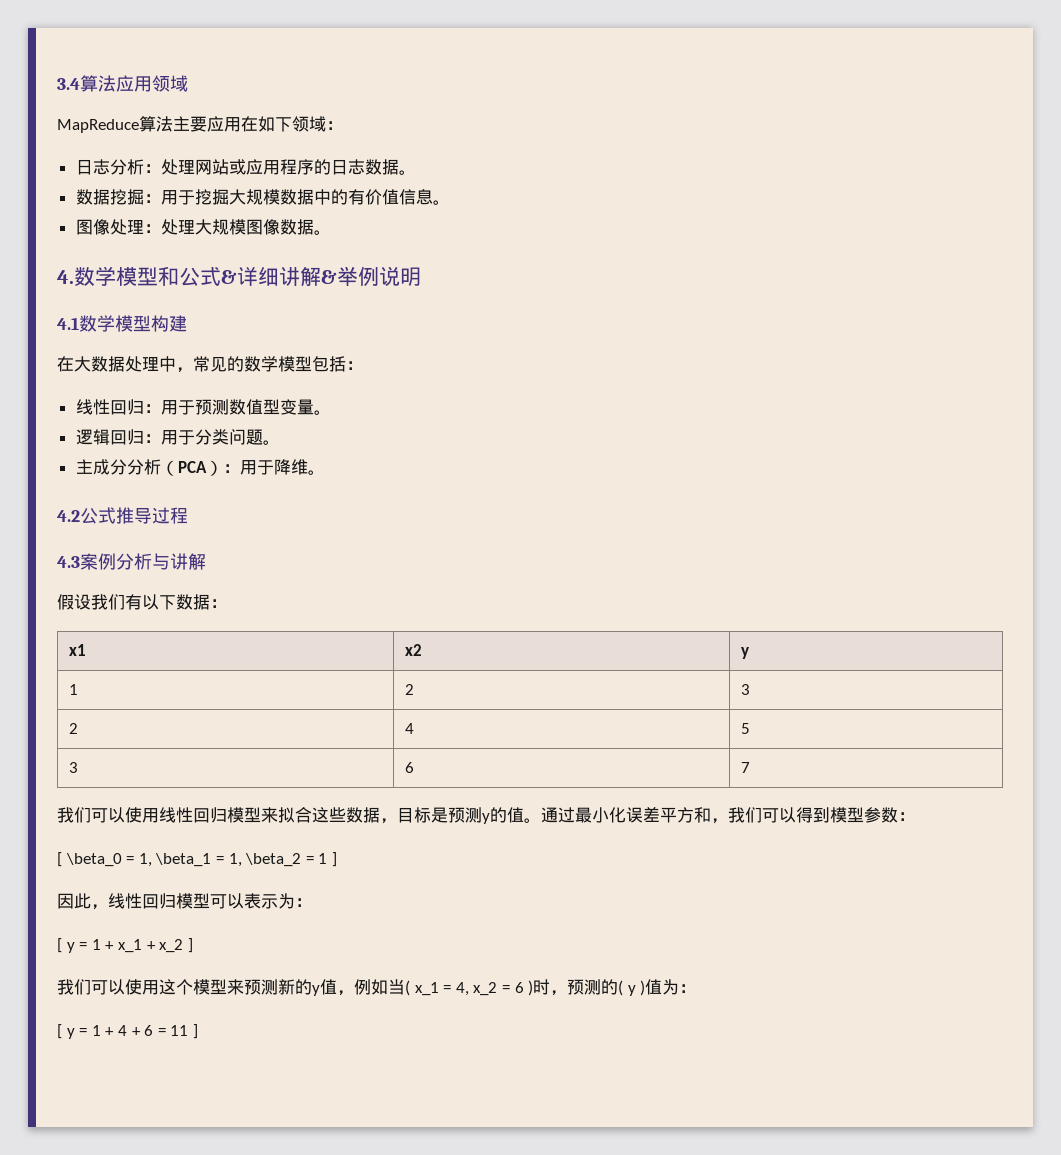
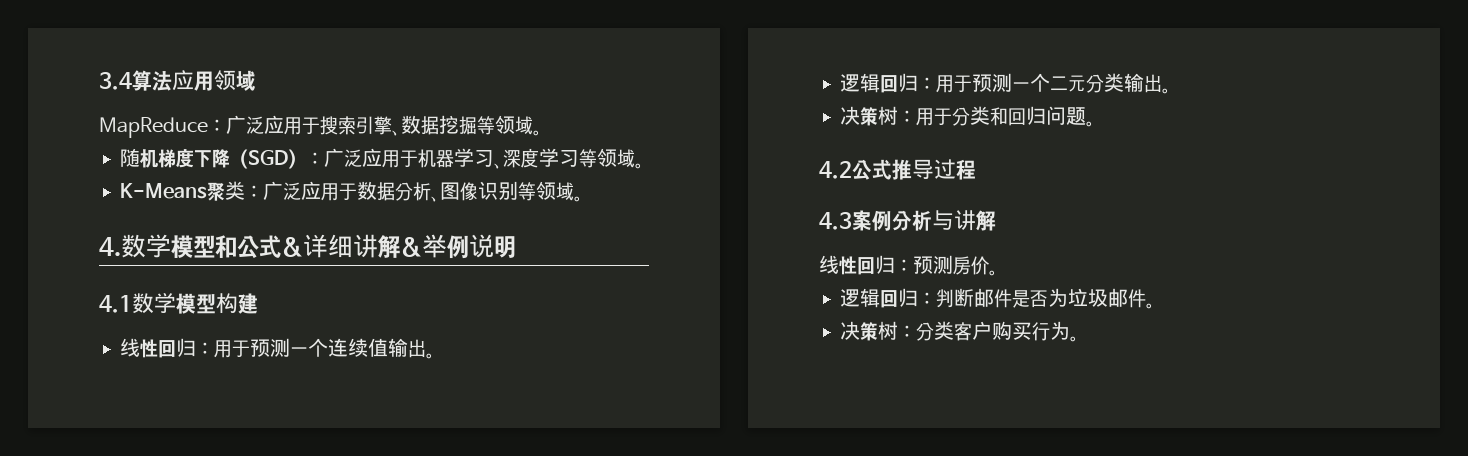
- MapReduce算法主要应用在如下领域：
- 日志分析：处理网站或应用程序的日志数据。
- 数据挖掘：用于挖掘大规模数据中的有价值信息。
- 图像处理：处理大规模图像数据。
+ MapReduce：广泛应用于搜索引擎、数据挖掘等领域。
+ 随机梯度下降（SGD）：广泛应用于机器学习、深度学习等领域。
+ K-Means聚类：广泛应用于数据分析、图像识别等领域。
- 在大数据处理中，常见的数学模型包括：
- 线性回归：用于预测数值型变量。
+ 线性回归：用于预测一个连续值输出。
- 逻辑回归：用于分类问题。
- 主成分分析（PCA）：用于降维。
+ 逻辑回归：用于预测一个二元分类输出。
+ 决策树：用于分类和回归问题。
- 假设我们有以下数据：
- x1 | x2 | y
- 1 | 2 | 3
- 2 | 4 | 5
- 3 | 6 | 7
- 我们可以使用线性回归模型来拟合这些数据，目标是预测y的值。通过最小化误差平方和，我们可以得到模型参数：
- [ \beta_0 = 1, \beta_1 = 1, \beta_2 = 1 ]
- 因此，线性回归模型可以表示为：
- [ y = 1 + x_1 + x_2 ]
- 我们可以使用这个模型来预测新的y值，例如当( x_1 = 4, x_2 = 6 )时，预测的( y )值为：
- [ y = 1 + 4 + 6 = 11 ]
+ 线性回归：预测房价。
+ 逻辑回归：判断邮件是否为垃圾邮件。
+ 决策树：分类客户购买行为。

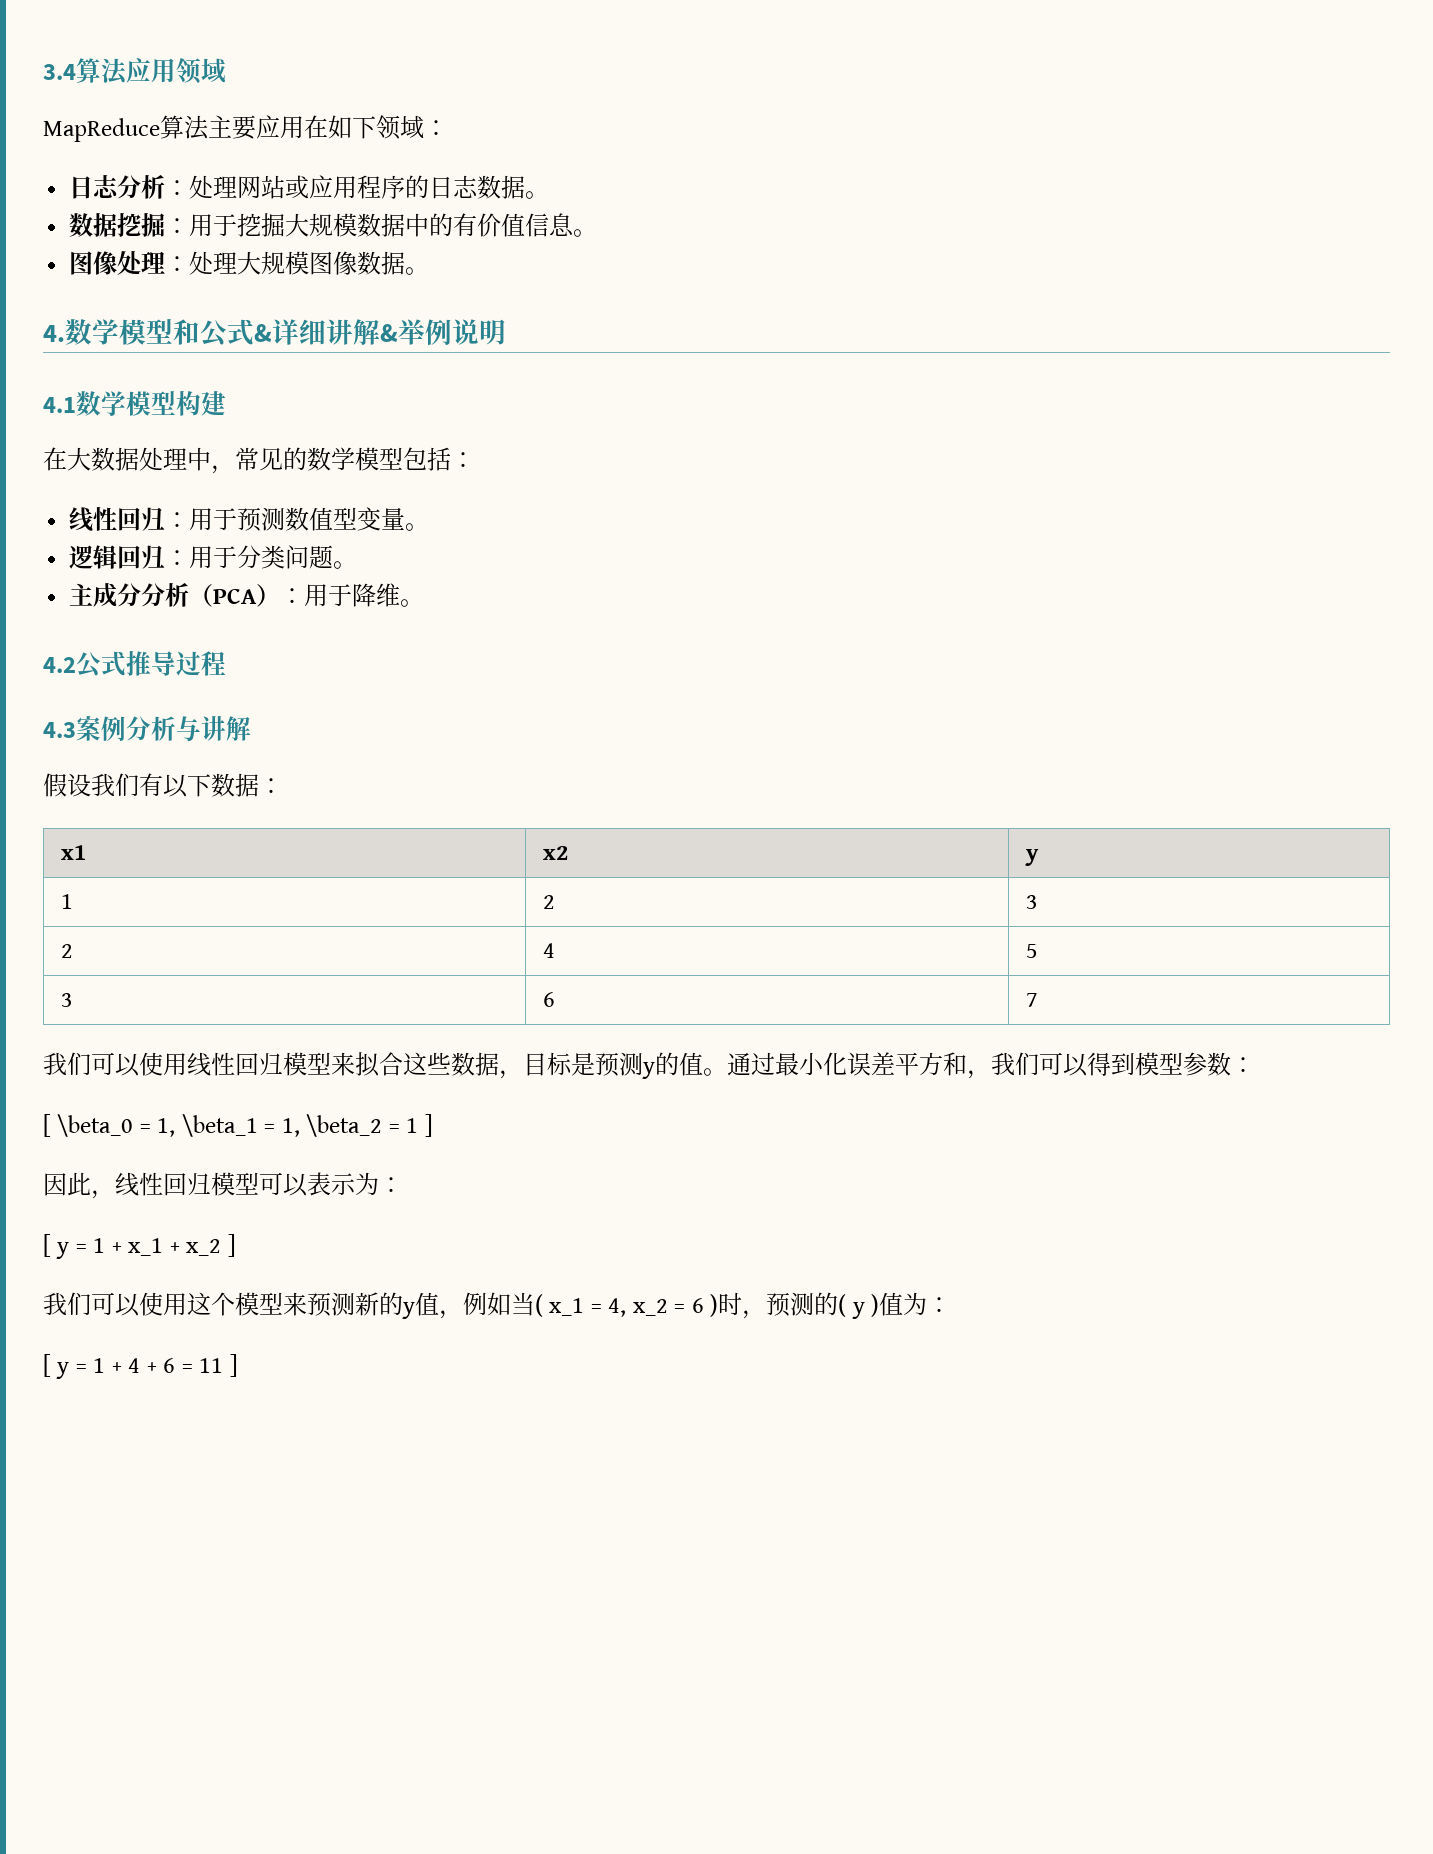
- MapReduce：广泛应用于搜索引擎、数据挖掘等领域。
- 随机梯度下降（SGD）：广泛应用于机器学习、深度学习等领域。
- K-Means聚类：广泛应用于数据分析、图像识别等领域。
+ MapReduce算法主要应用在如下领域：
+ 日志分析：处理网站或应用程序的日志数据。
+ 数据挖掘：用于挖掘大规模数据中的有价值信息。
+ 图像处理：处理大规模图像数据。
+ 在大数据处理中，常见的数学模型包括：
- 线性回归：用于预测一个连续值输出。
+ 线性回归：用于预测数值型变量。
- 逻辑回归：用于预测一个二元分类输出。
- 决策树：用于分类和回归问题。
+ 逻辑回归：用于分类问题。
+ 主成分分析（PCA）：用于降维。
- 线性回归：预测房价。
- 逻辑回归：判断邮件是否为垃圾邮件。
- 决策树：分类客户购买行为。
+ 假设我们有以下数据：
+ x1 | x2 | y
+ 1 | 2 | 3
+ 2 | 4 | 5
+ 3 | 6 | 7
+ 我们可以使用线性回归模型来拟合这些数据，目标是预测y的值。通过最小化误差平方和，我们可以得到模型参数：
+ [ \beta_0 = 1, \beta_1 = 1, \beta_2 = 1 ]
+ 因此，线性回归模型可以表示为：
+ [ y = 1 + x_1 + x_2 ]
+ 我们可以使用这个模型来预测新的y值，例如当( x_1 = 4, x_2 = 6 )时，预测的( y )值为：
+ [ y = 1 + 4 + 6 = 11 ]

